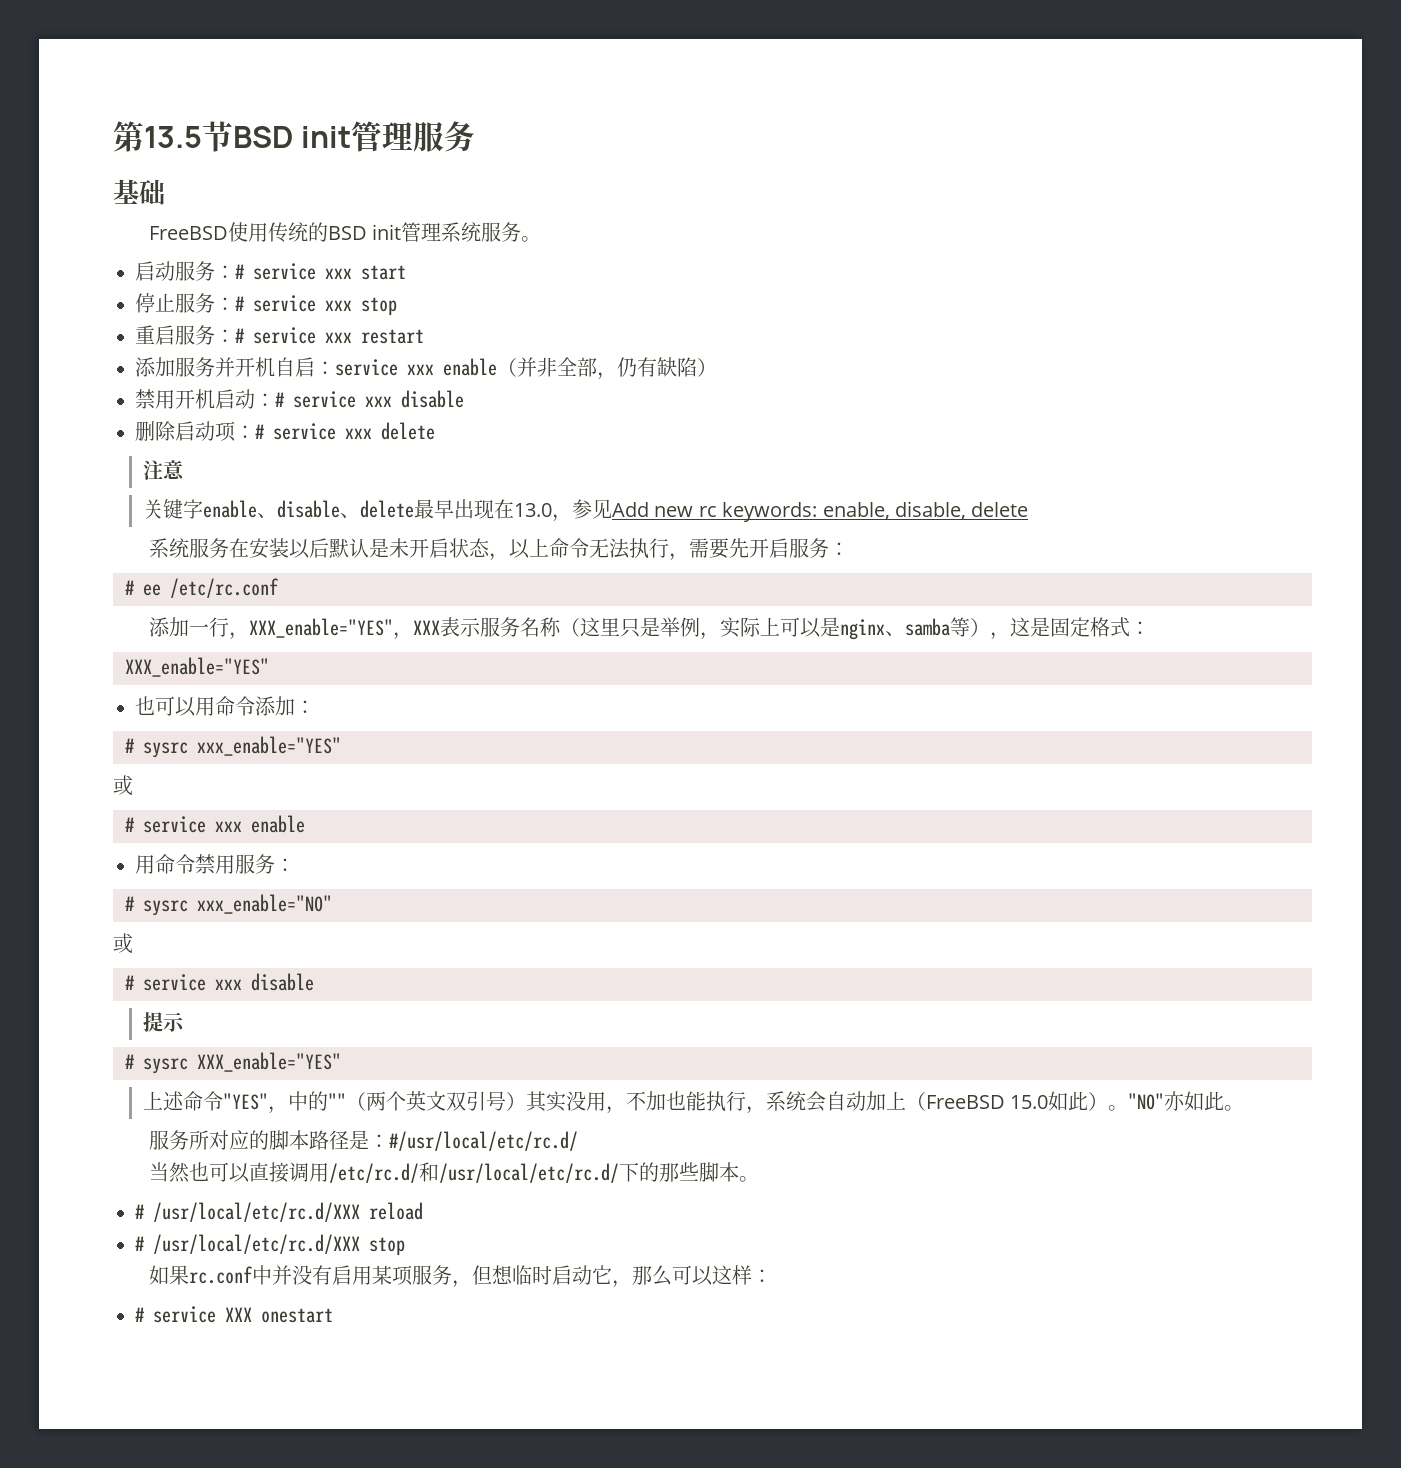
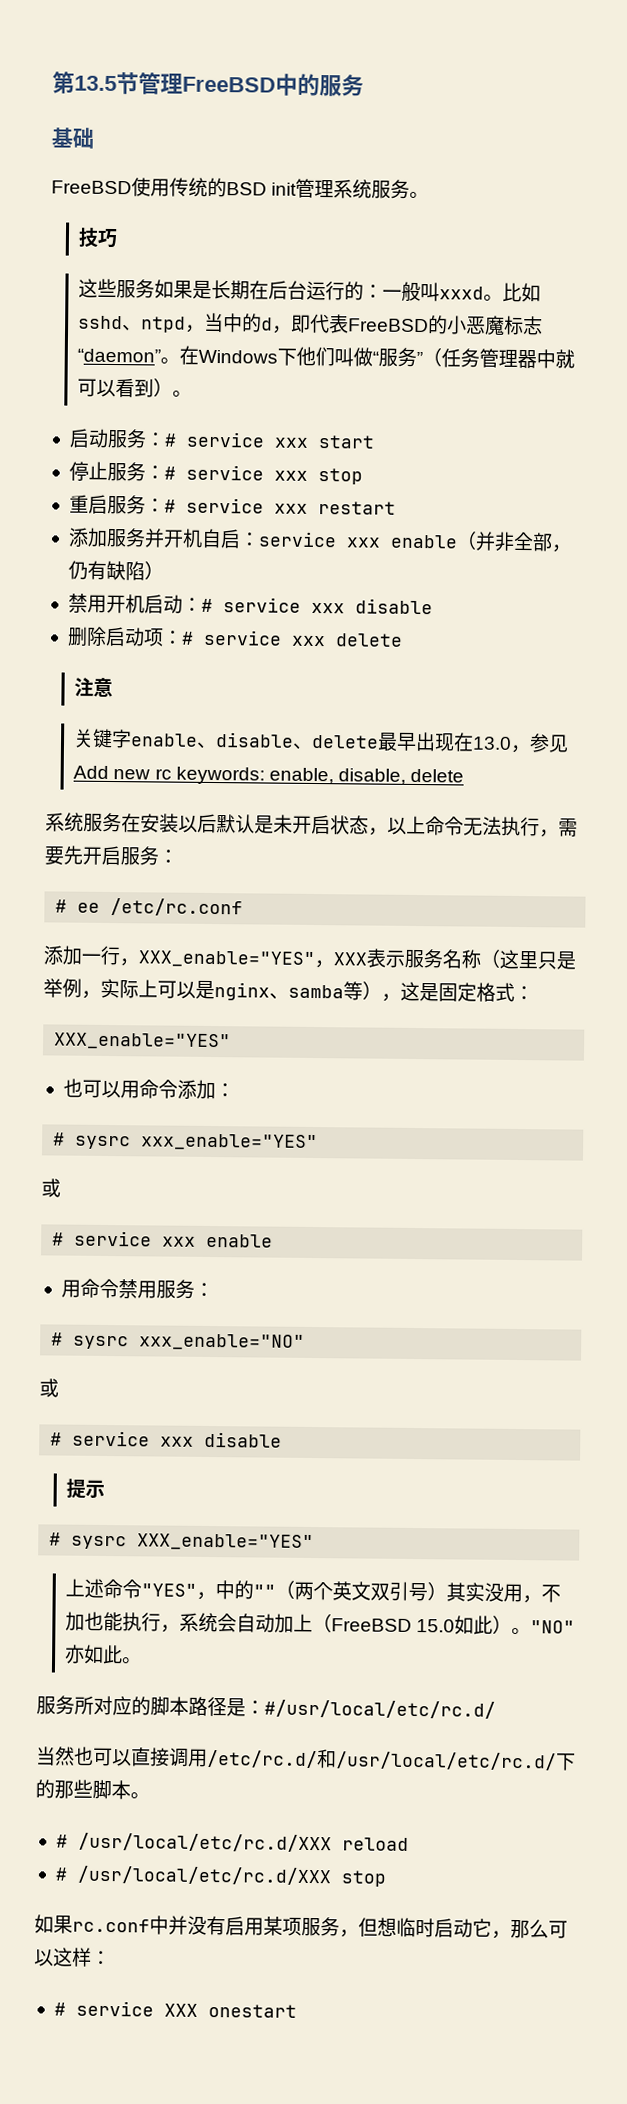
- 第13.5节BSD init管理服务
+ 第13.5节管理FreeBSD中的服务
+ 技巧
+ 这些服务如果是长期在后台运行的：一般叫xxxd。比如sshd、ntpd，当中的d，即代表FreeBSD的小恶魔标志“daemon”。在Windows下他们叫做“服务”（任务管理器中就可以看到）。

